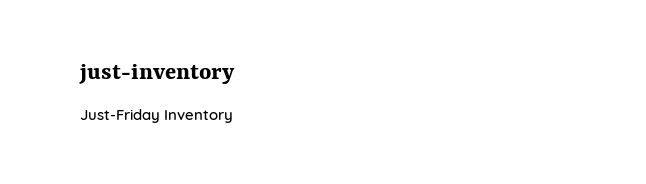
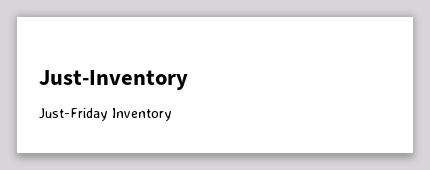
- just-inventory
+ Just-Inventory

